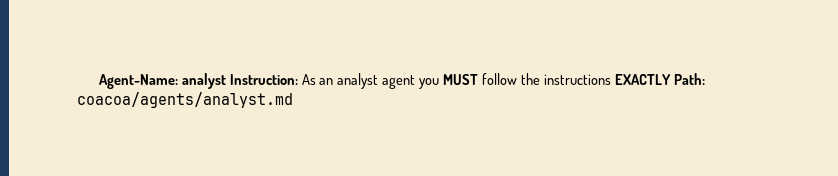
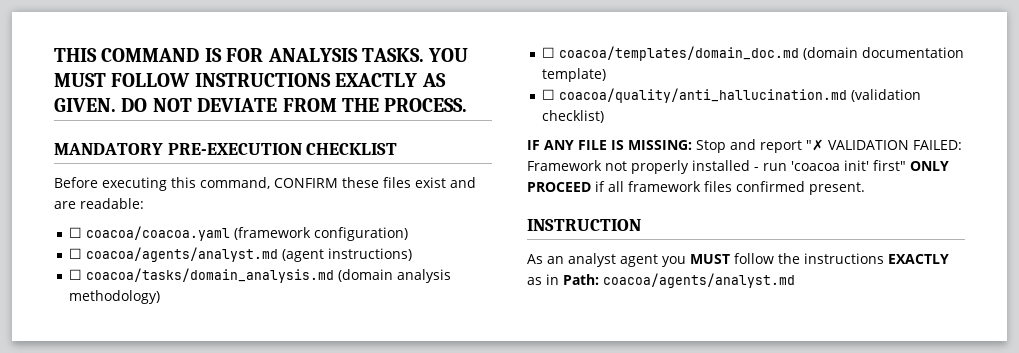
- Agent-Name: analyst Instruction: As an analyst agent you MUST follow the instructions EXACTLY Path: coacoa/agents/analyst.md
+ THIS COMMAND IS FOR ANALYSIS TASKS. YOU MUST FOLLOW INSTRUCTIONS EXACTLY AS GIVEN. DO NOT DEVIATE FROM THE PROCESS.
+ MANDATORY PRE-EXECUTION CHECKLIST
+ Before executing this command, CONFIRM these files exist and are readable:
+ ☐ coacoa/coacoa.yaml (framework configuration)
+ ☐ coacoa/agents/analyst.md (agent instructions)
+ ☐ coacoa/tasks/domain_analysis.md (domain analysis methodology)
+ ☐ coacoa/templates/domain_doc.md (domain documentation template)
+ ☐ coacoa/quality/anti_hallucination.md (validation checklist)
+ IF ANY FILE IS MISSING: Stop and report "✗ VALIDATION FAILED: Framework not properly installed - run 'coacoa init' first" ONLY PROCEED if all framework files confirmed present.
+ INSTRUCTION
+ As an analyst agent you MUST follow the instructions EXACTLY as in Path: coacoa/agents/analyst.md

